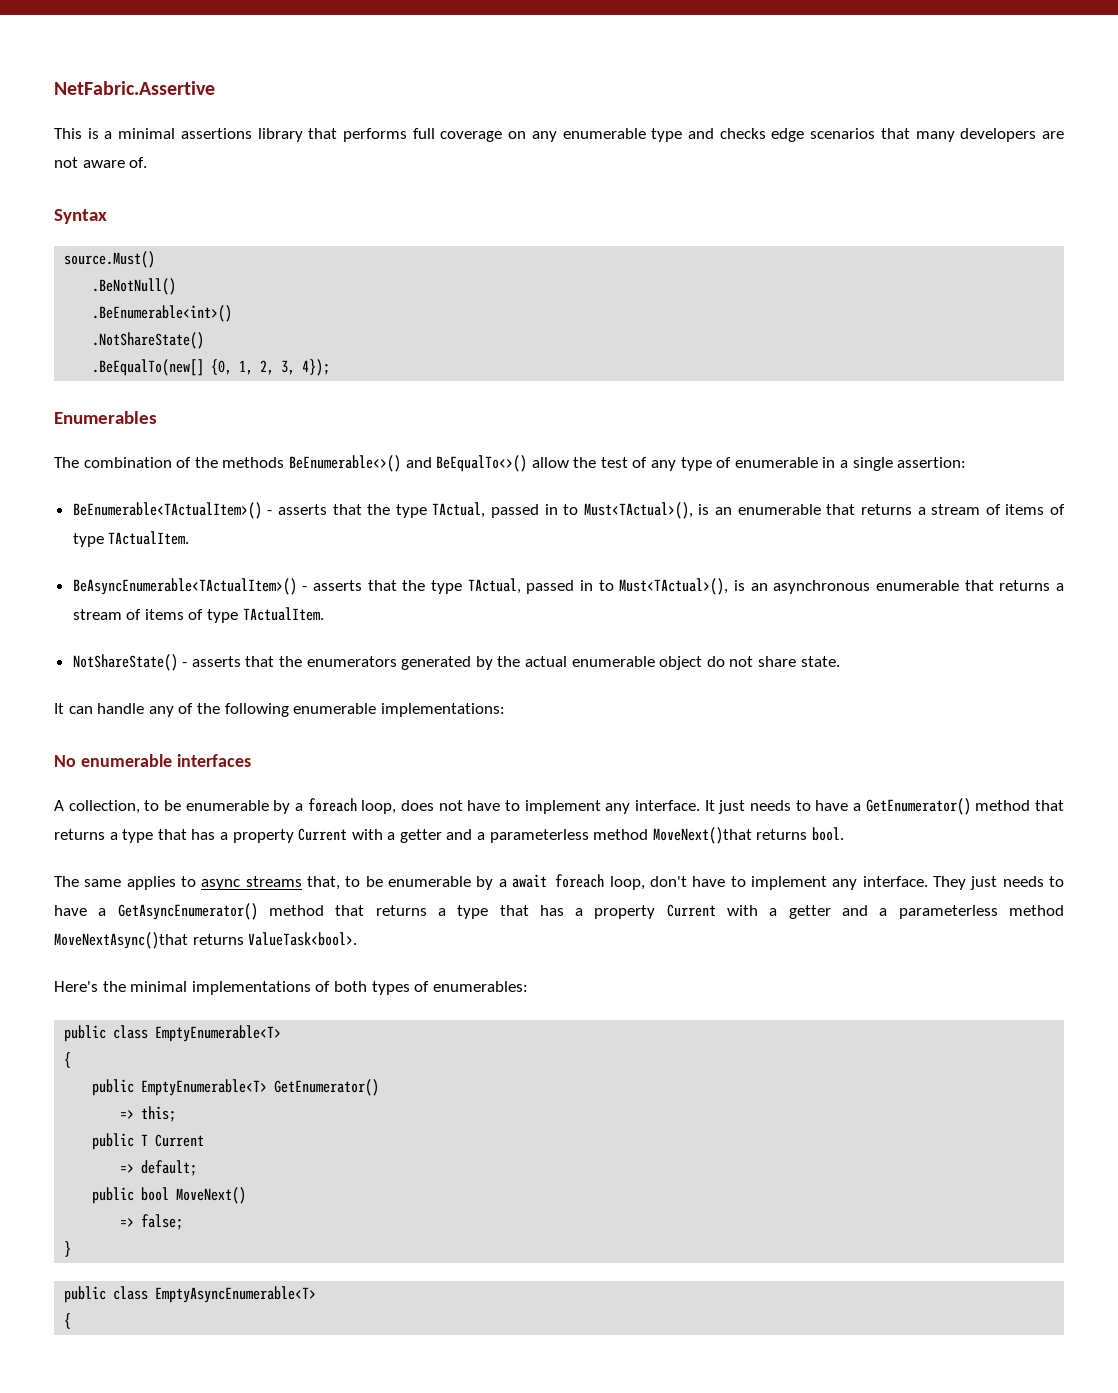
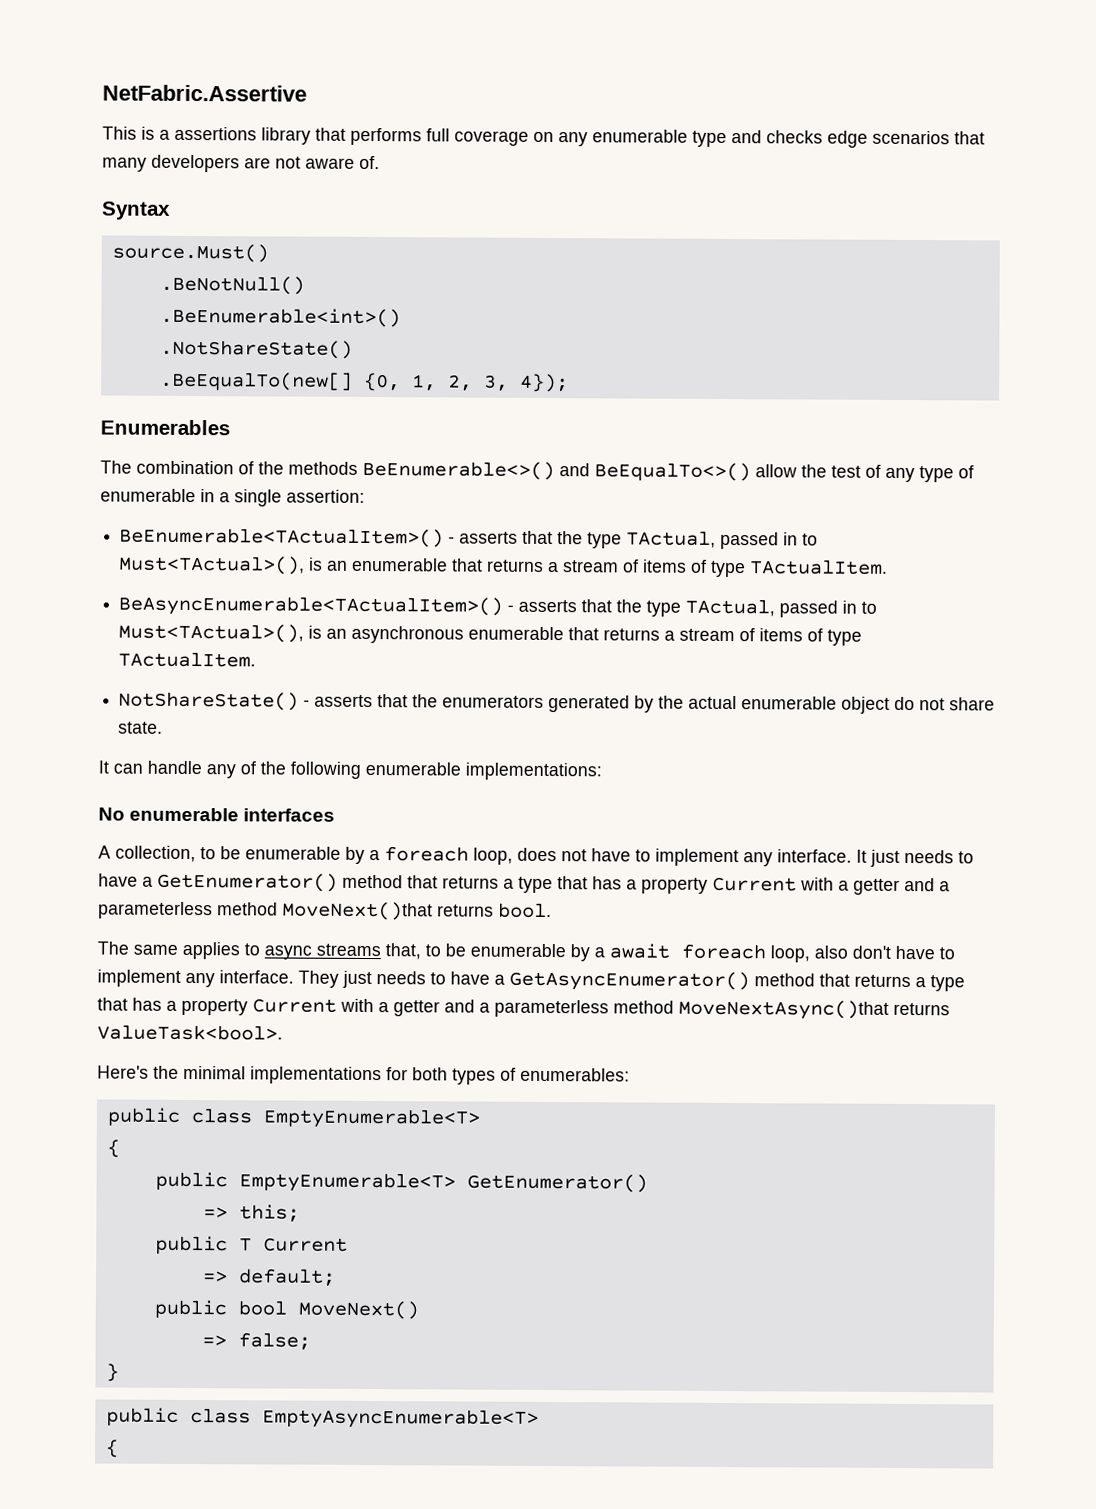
- This is a minimal assertions library that performs full coverage on any enumerable type and checks edge scenarios that many developers are not aware of.
+ This is a assertions library that performs full coverage on any enumerable type and checks edge scenarios that many developers are not aware of.
- The same applies to async streams that, to be enumerable by a await foreach loop, don't have to implement any interface.
+ The same applies to async streams that, to be enumerable by a await foreach loop, also don't have to implement any interface.
- Here's the minimal implementations of both types of enumerables:
+ Here's the minimal implementations for both types of enumerables:

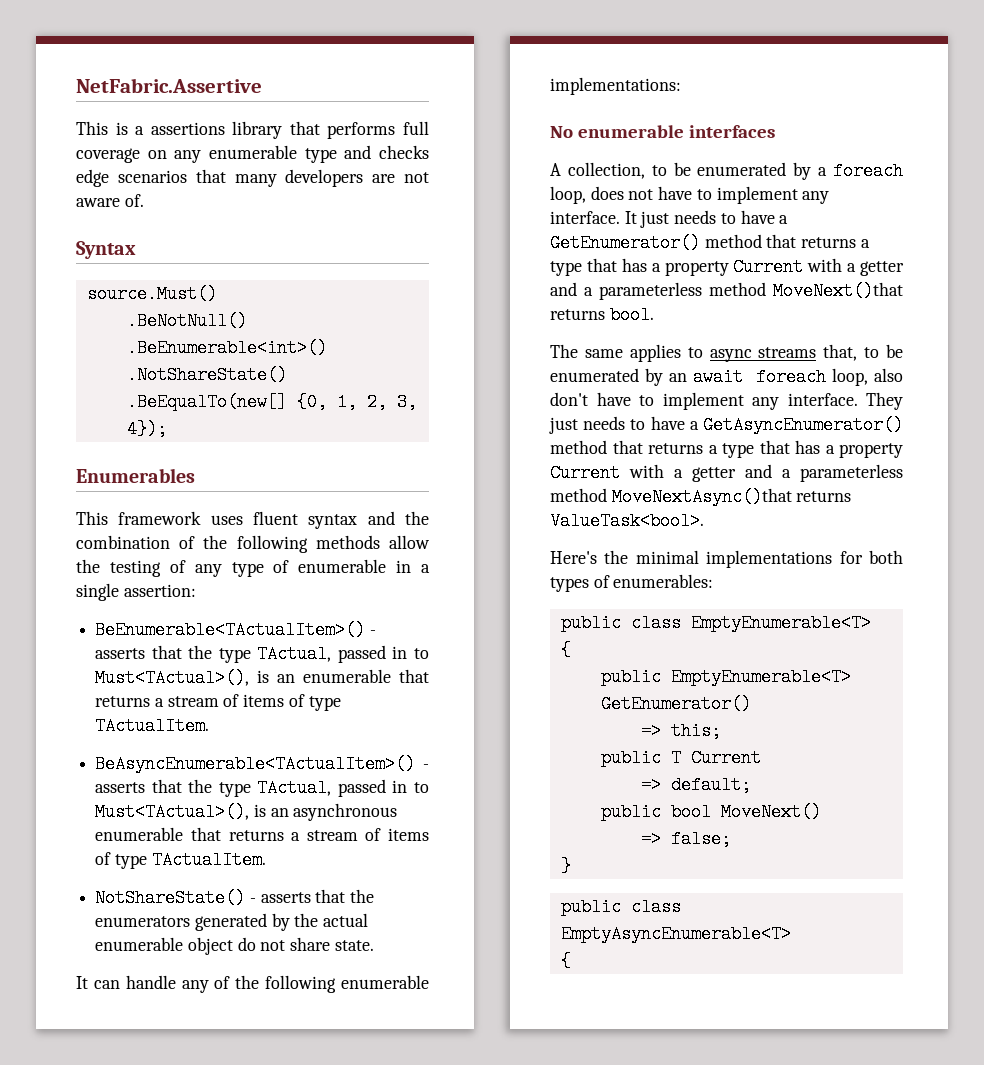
- The combination of the methods BeEnumerable<>() and BeEqualTo<>() allow the test of any type of enumerable in a single assertion:
+ This framework uses fluent syntax and the combination of the following methods allow the testing of any type of enumerable in a single assertion:
- A collection, to be enumerable by a foreach loop, does not have to implement any interface.
+ A collection, to be enumerated by a foreach loop, does not have to implement any interface.
- The same applies to async streams that, to be enumerable by a await foreach loop, also don't have to implement any interface.
+ The same applies to async streams that, to be enumerated by an await foreach loop, also don't have to implement any interface.

